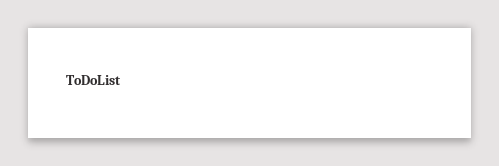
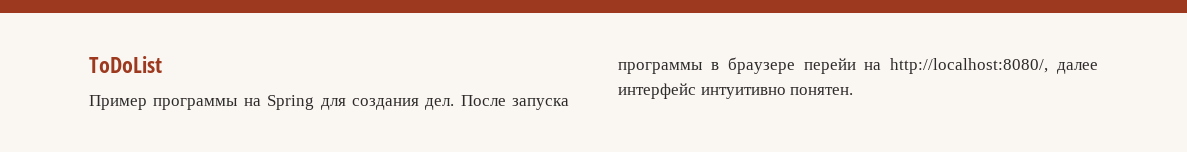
+ Пример программы на Spring для создания дел. После запуска программы в браузере перейи на http://localhost:8080/, далее интерфейс интуитивно понятен.

